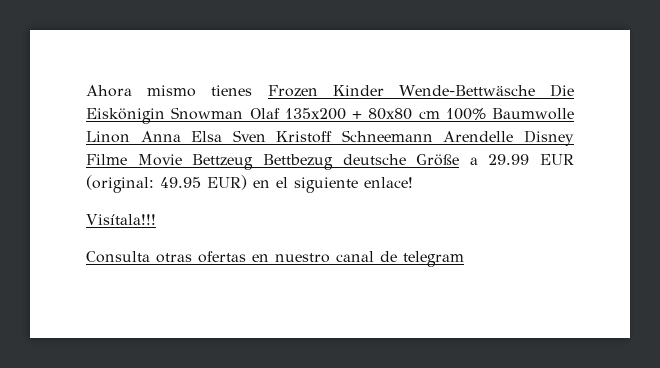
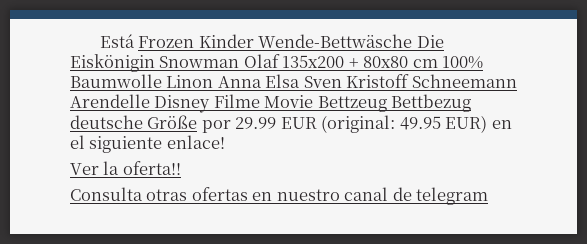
- Ahora mismo tienes Frozen Kinder Wende-Bettwäsche Die Eiskönigin Snowman Olaf 135x200 + 80x80 cm 100% Baumwolle Linon Anna Elsa Sven Kristoff Schneemann Arendelle Disney Filme Movie Bettzeug Bettbezug deutsche Größe a 29.99 EUR (original: 49.95 EUR) en el siguiente enlace!
+ Está Frozen Kinder Wende-Bettwäsche Die Eiskönigin Snowman Olaf 135x200 + 80x80 cm 100% Baumwolle Linon Anna Elsa Sven Kristoff Schneemann Arendelle Disney Filme Movie Bettzeug Bettbezug deutsche Größe por 29.99 EUR (original: 49.95 EUR) en el siguiente enlace!
- Visítala!!!
+ Ver la oferta!!

